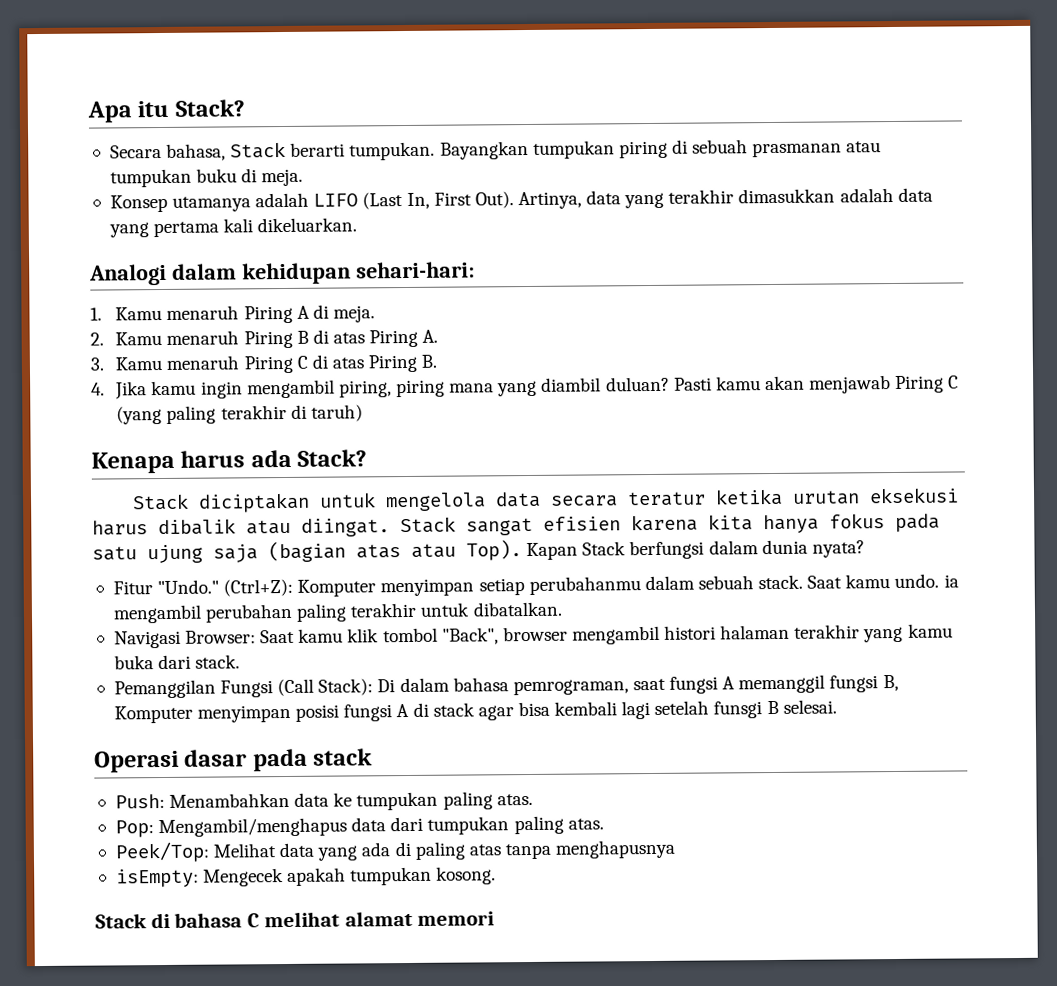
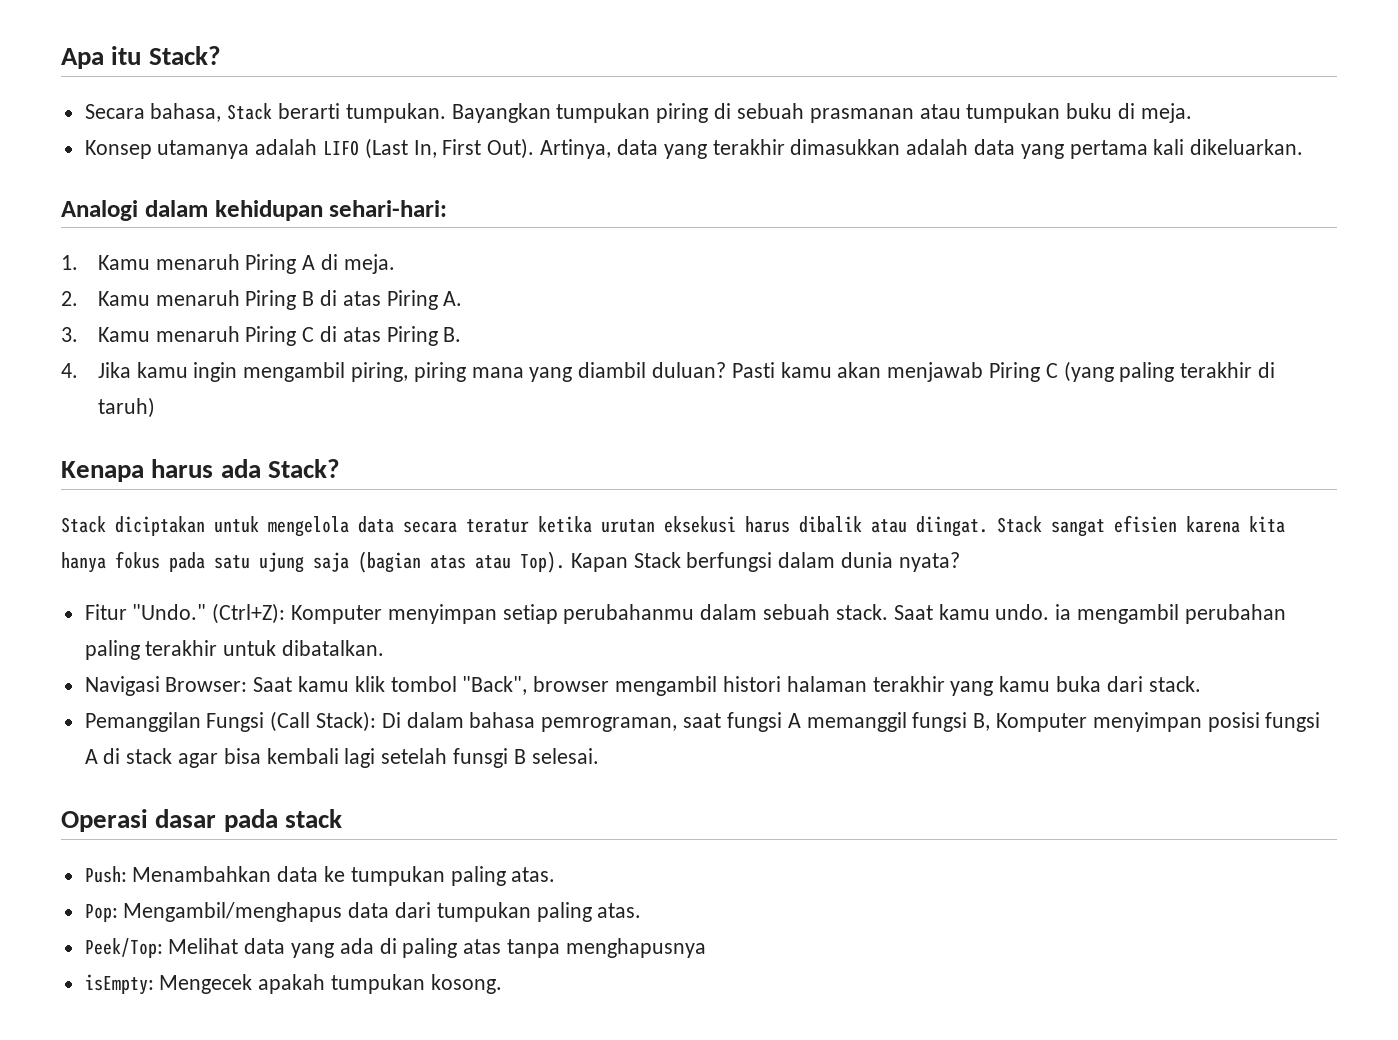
- Stack di bahasa C melihat alamat memori

